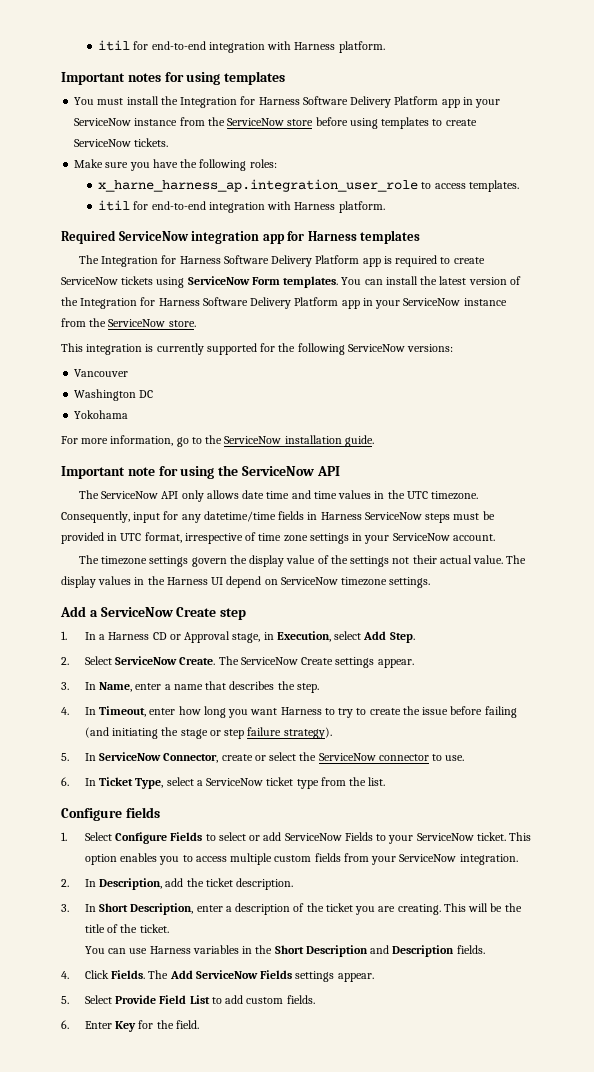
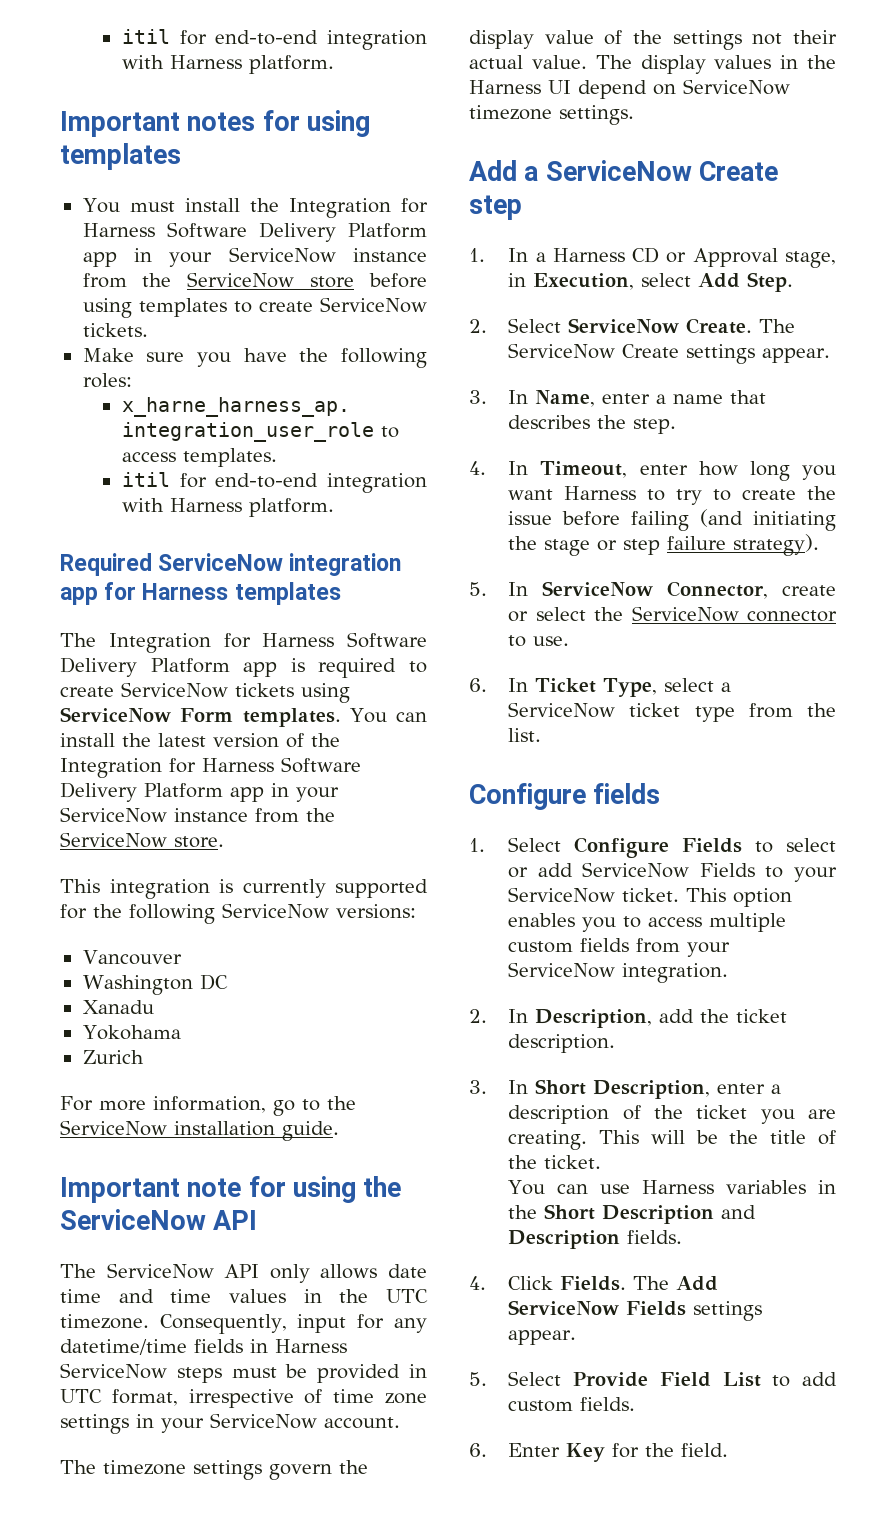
+ Xanadu
+ Zurich

